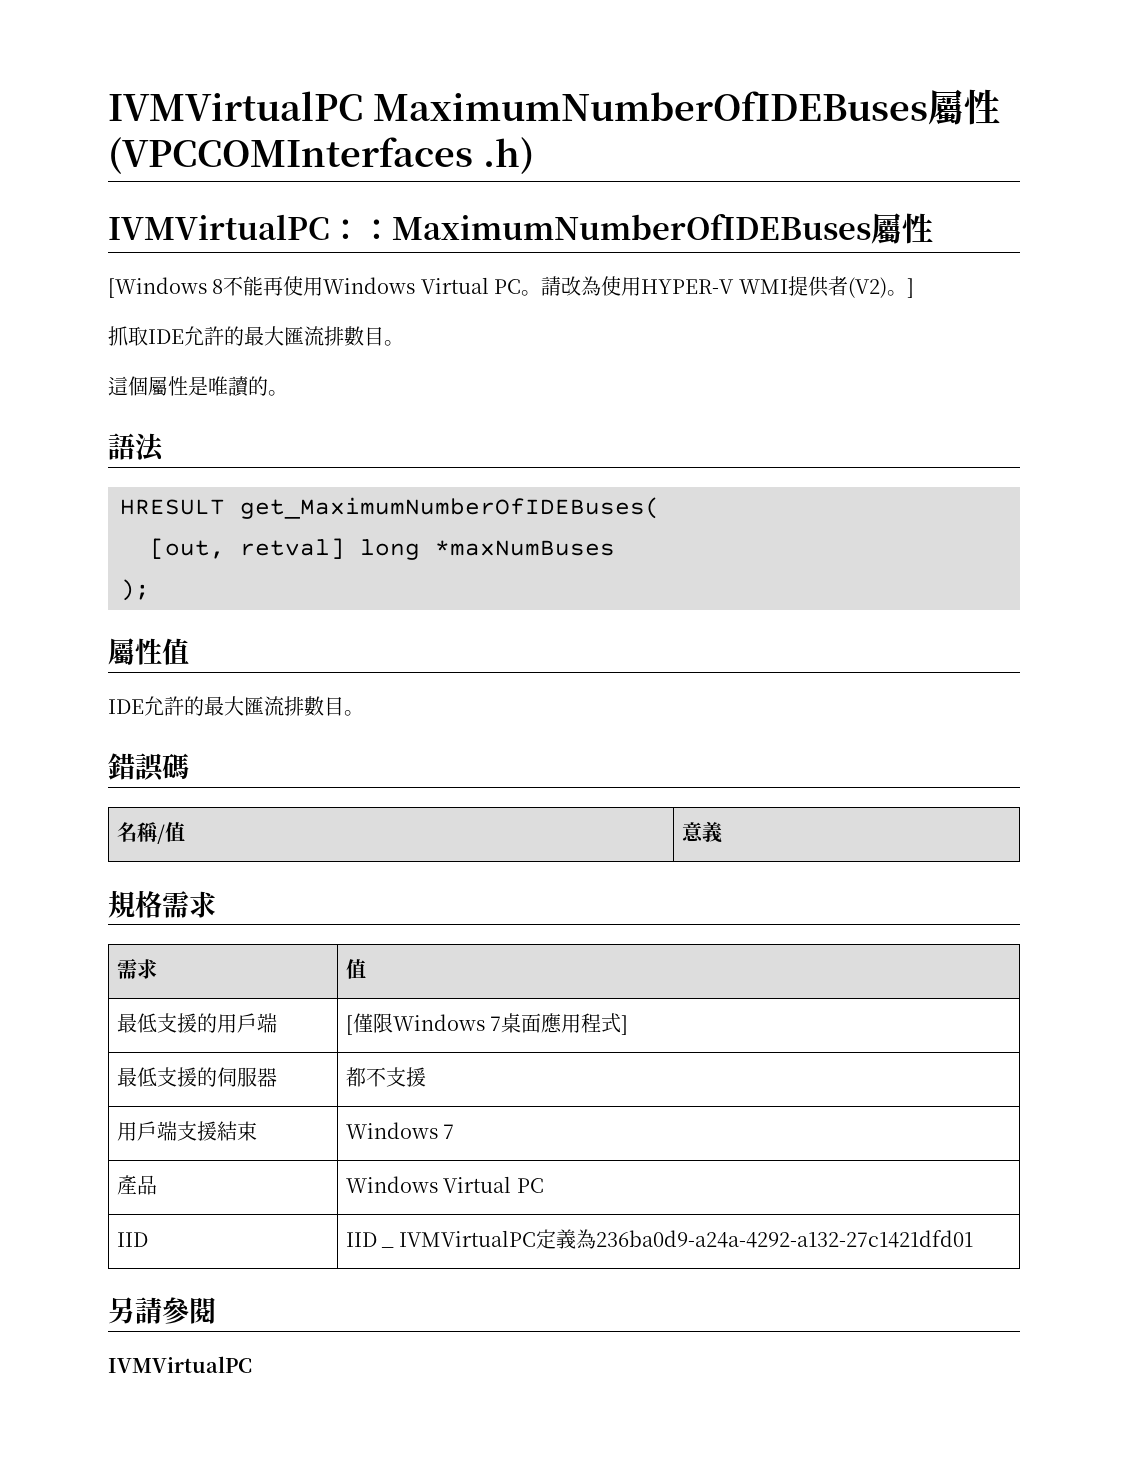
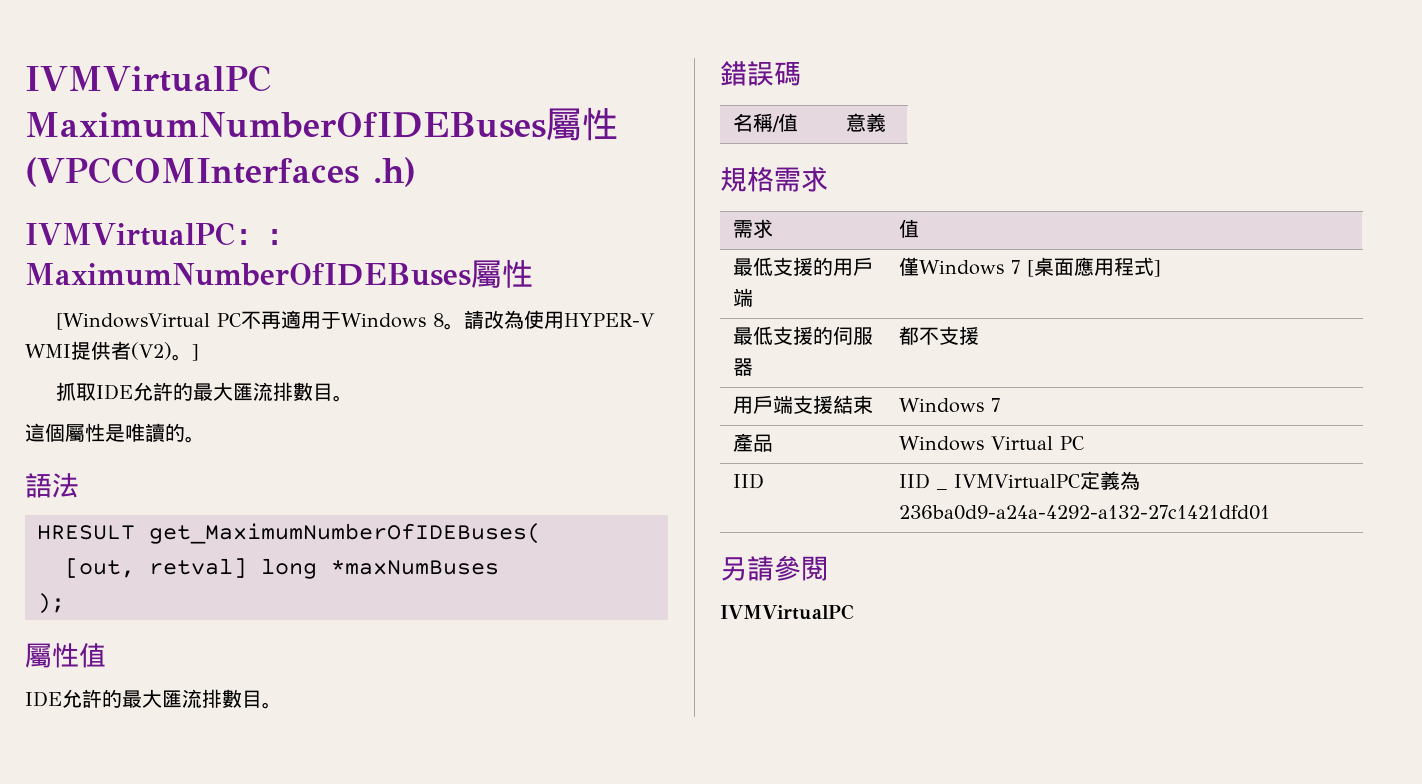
- [Windows 8不能再使用Windows Virtual PC。
+ [WindowsVirtual PC不再適用于Windows 8。
- 最低支援的用戶端 | [僅限Windows 7桌面應用程式]
+ 最低支援的用戶端 | 僅Windows 7 [桌面應用程式]

